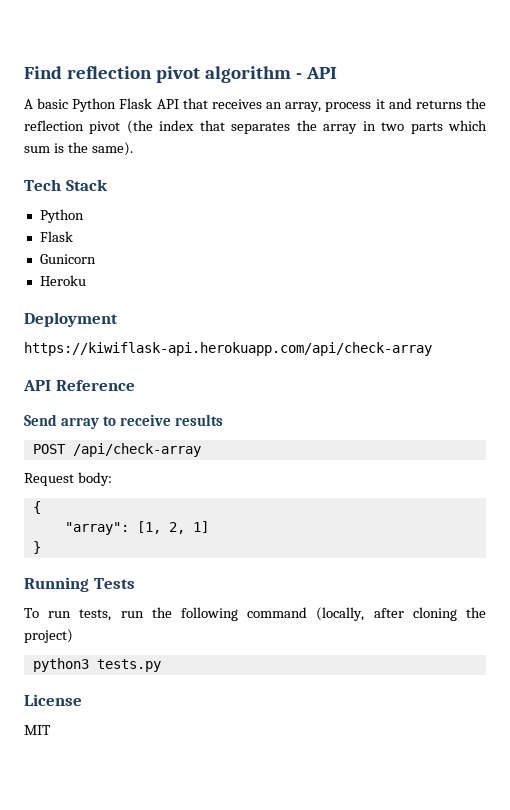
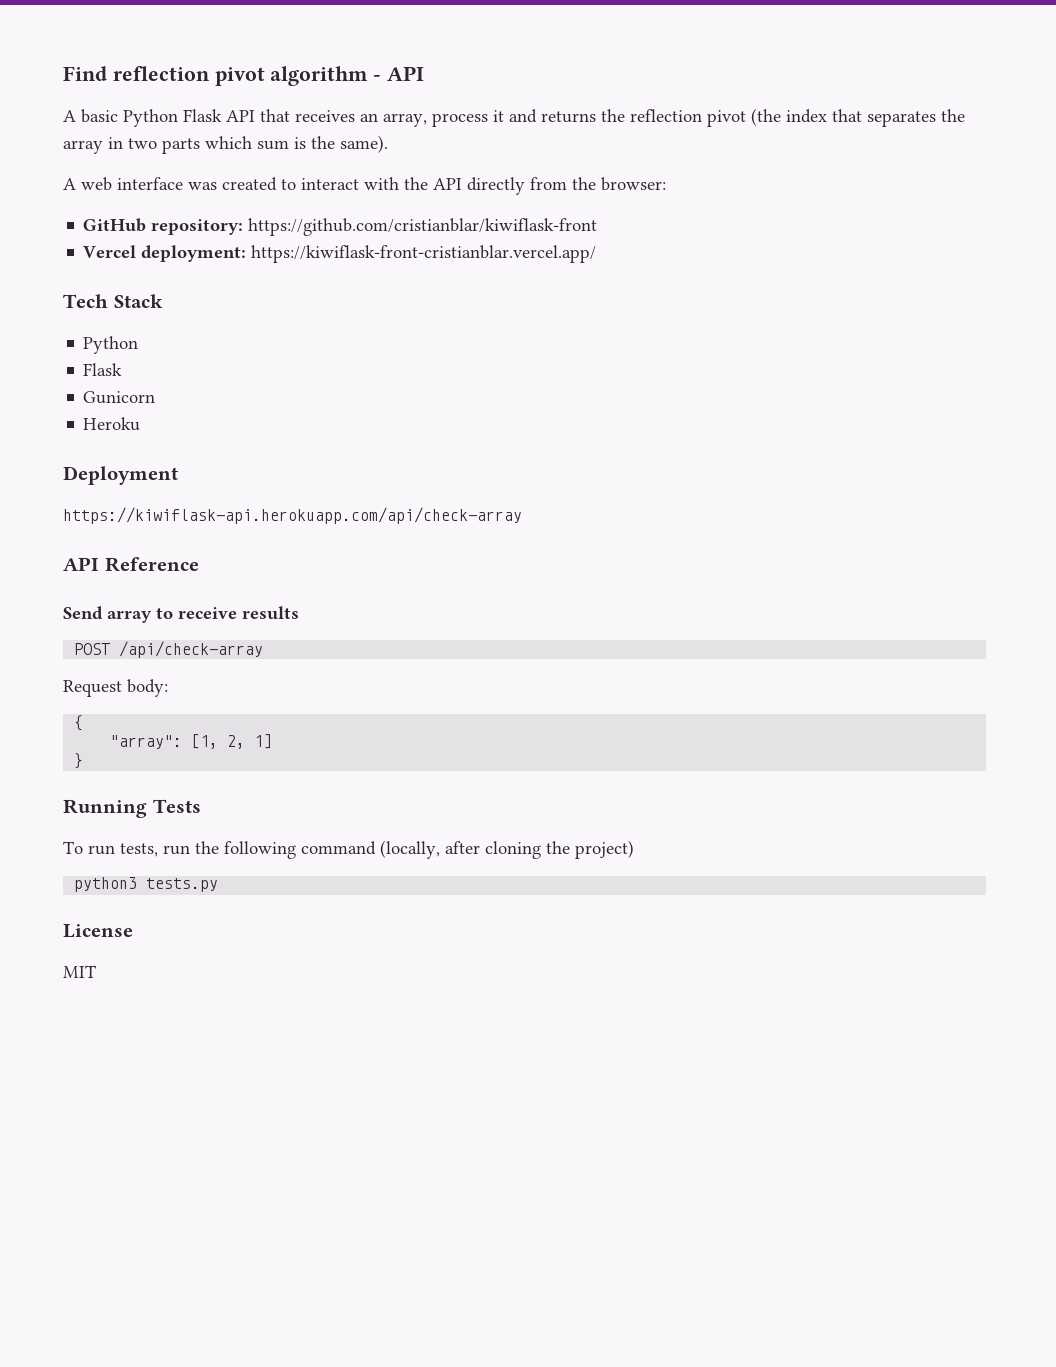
+ A web interface was created to interact with the API directly from the browser:
+ GitHub repository: https://github.com/cristianblar/kiwiflask-front
+ Vercel deployment: https://kiwiflask-front-cristianblar.vercel.app/

